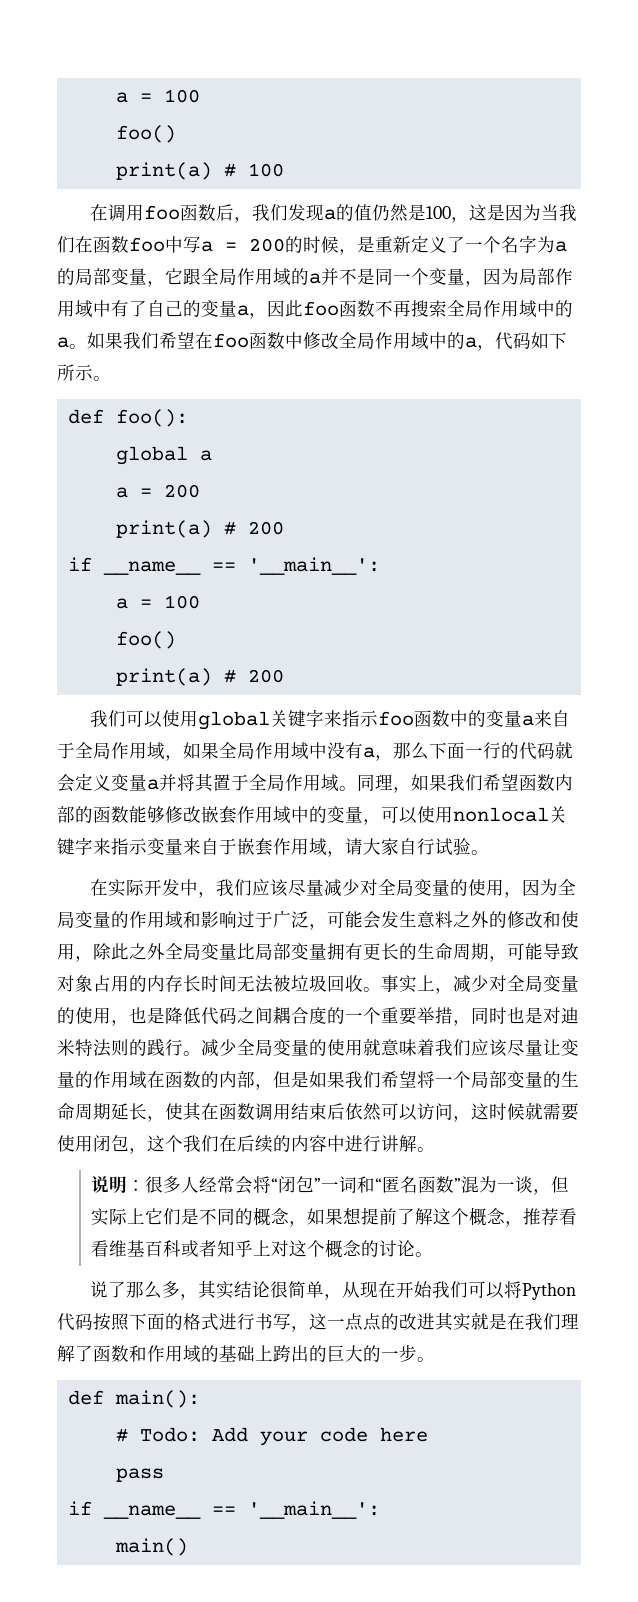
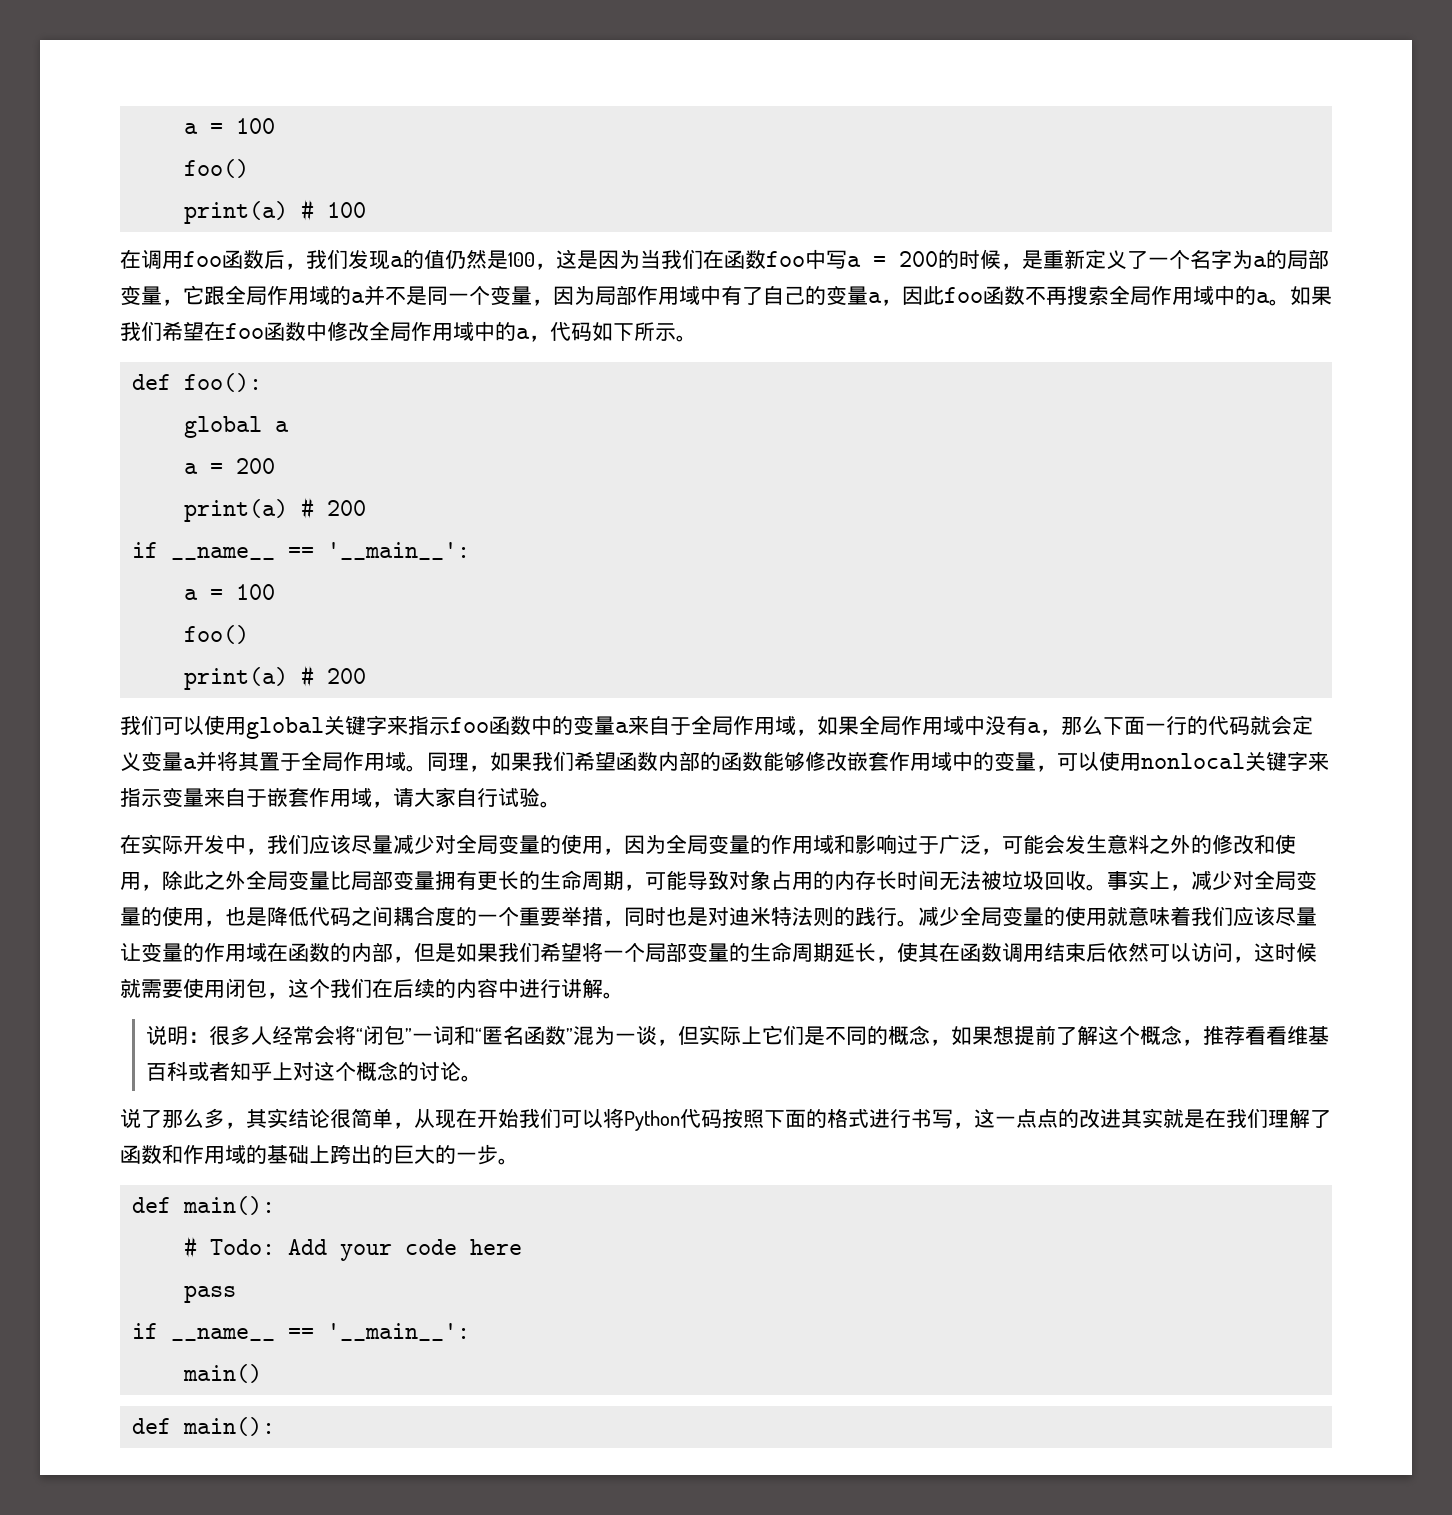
  main()
+ def main():

